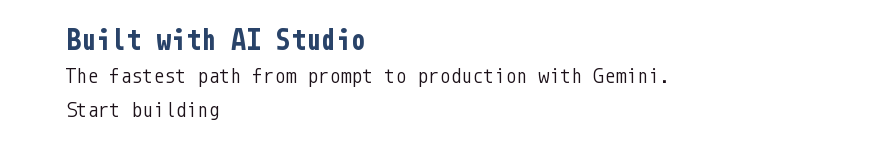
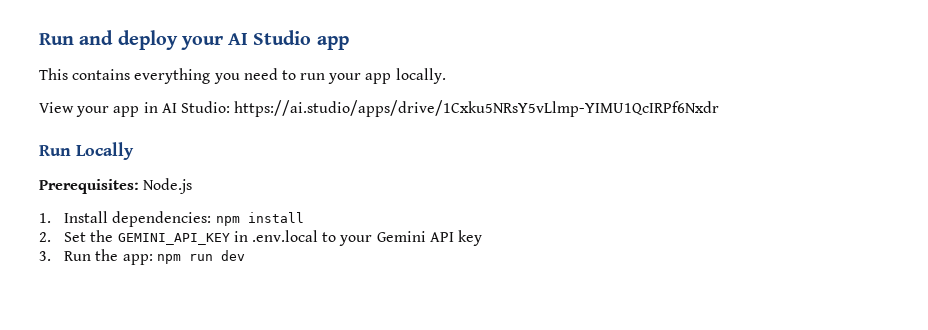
- Built with AI Studio
- The fastest path from prompt to production with Gemini.
- Start building
+ Run and deploy your AI Studio app
+ This contains everything you need to run your app locally.
+ View your app in AI Studio: https://ai.studio/apps/drive/1Cxku5NRsY5vLlmp-YIMU1QcIRPf6Nxdr
+ Run Locally
+ Prerequisites: Node.js
+ 1. Install dependencies: npm install
+ 2. Set the GEMINI_API_KEY in .env.local to your Gemini API key
+ 3. Run the app: npm run dev

